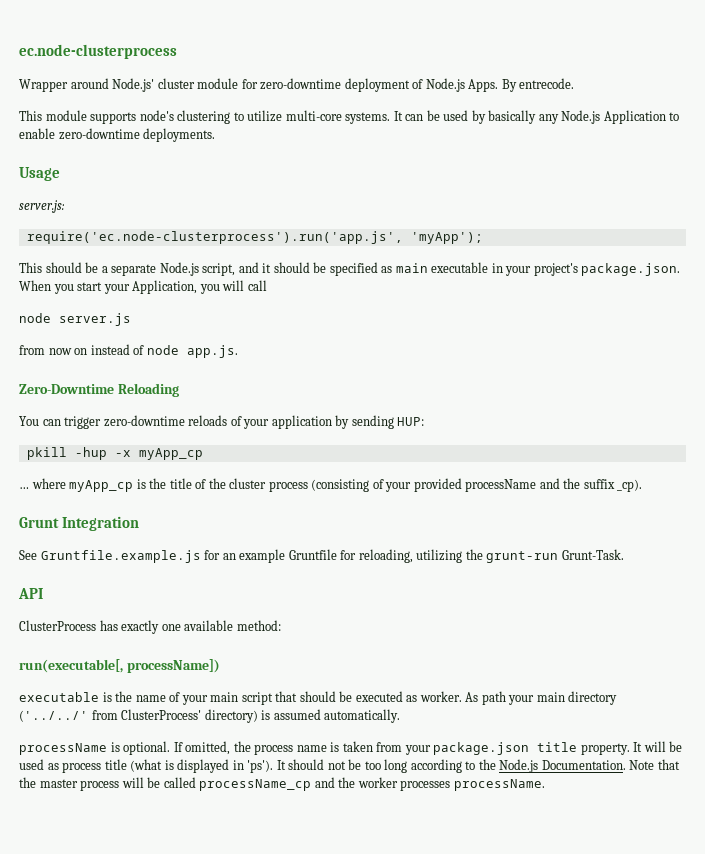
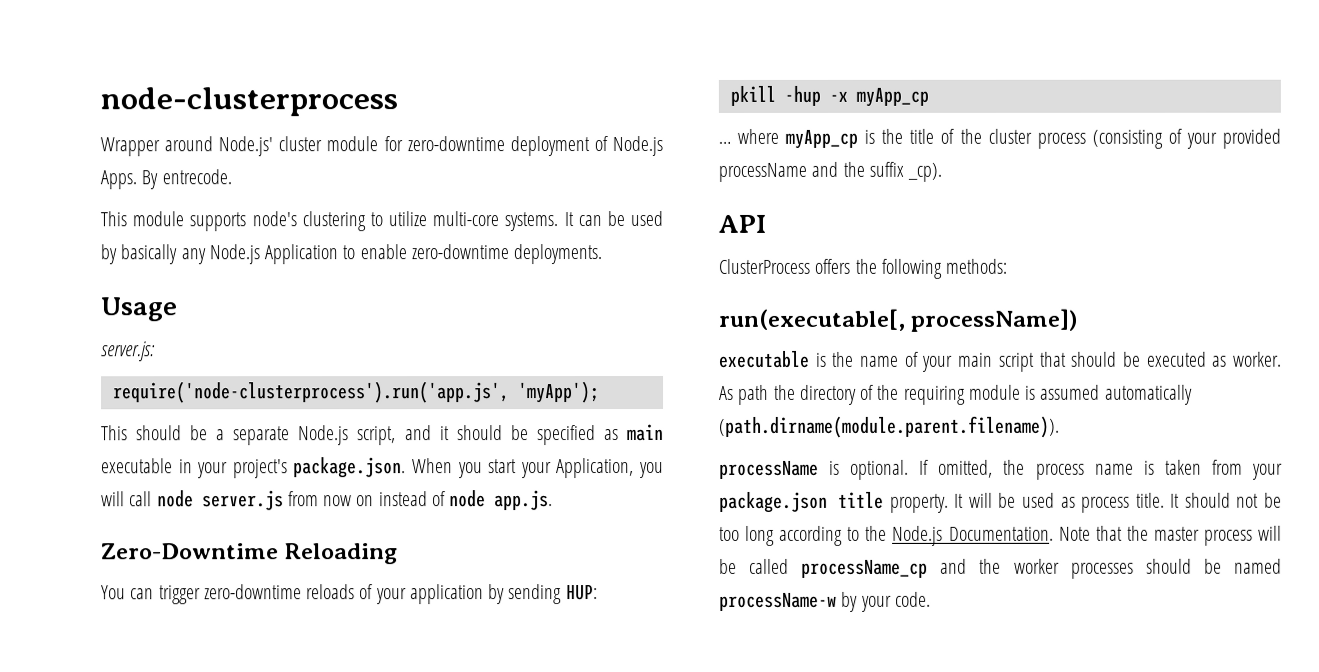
- ec.node-clusterprocess
+ node-clusterprocess
- require('ec.node-clusterprocess').run('app.js', 'myApp');
+ require('node-clusterprocess').run('app.js', 'myApp');
- This should be a separate Node.js script, and it should be specified as main executable in your project's package.json. When you start your Application, you will call
- node server.js
- from now on instead of node app.js.
+ This should be a separate Node.js script, and it should be specified as main executable in your project's package.json. When you start your Application, you will call node server.js from now on instead of node app.js.
- Grunt Integration
- See Gruntfile.example.js for an example Gruntfile for reloading, utilizing the grunt-run Grunt-Task.
  API
- ClusterProcess has exactly one available method:
+ ClusterProcess offers the following methods:
- As path your main directory ('../../' from ClusterProcess' directory) is assumed automatically.
+ As path the directory of the requiring module is assumed automatically (path.dirname(module.parent.filename)).
- It will be used as process title (what is displayed in 'ps').
+ It will be used as process title.
- Note that the master process will be called processName_cp and the worker processes processName.
+ Note that the master process will be called processName_cp and the worker processes should be named processName-w by your code.

